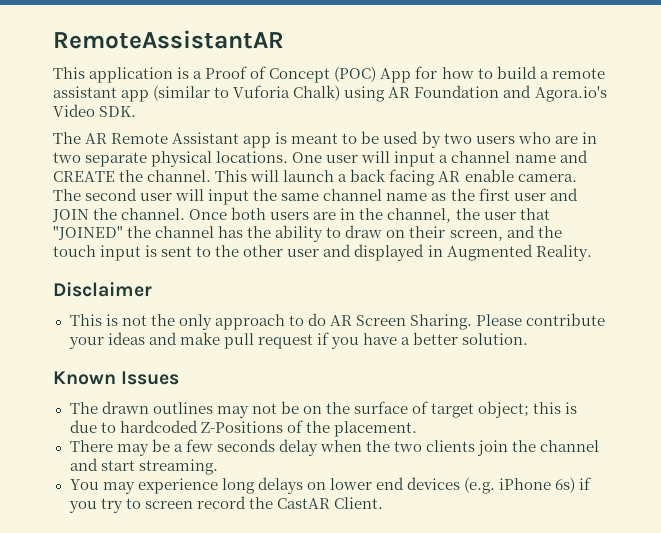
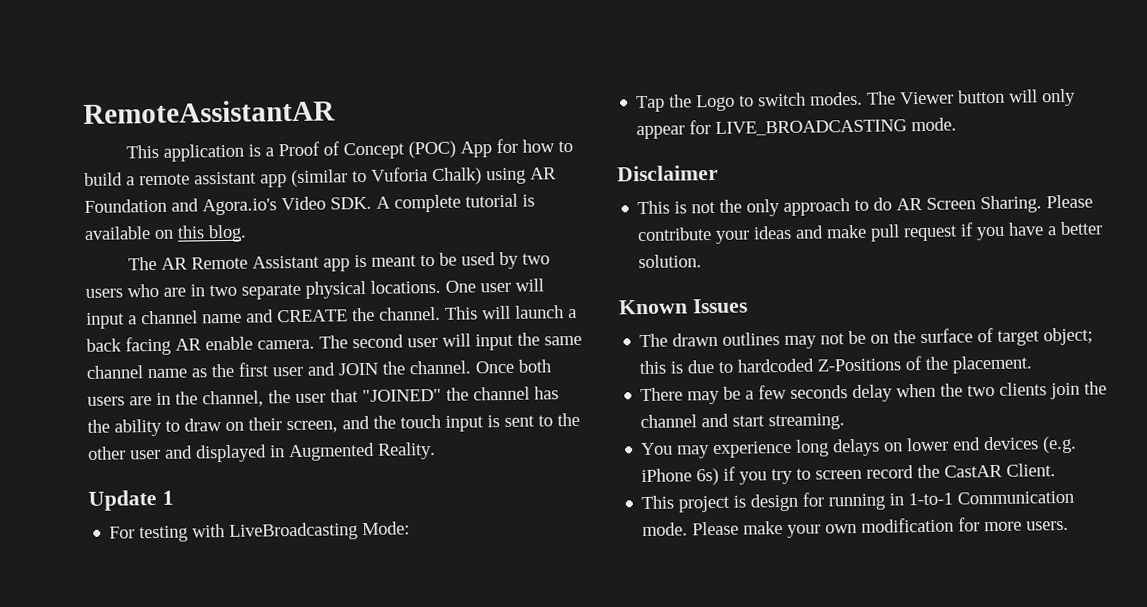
- This application is a Proof of Concept (POC) App for how to build a remote assistant app (similar to Vuforia Chalk) using AR Foundation and Agora.io's Video SDK.
+ This application is a Proof of Concept (POC) App for how to build a remote assistant app (similar to Vuforia Chalk) using AR Foundation and Agora.io's Video SDK. A complete tutorial is available on this blog.
+ Update 1
+ For testing with LiveBroadcasting Mode:
+ Tap the Logo to switch modes. The Viewer button will only appear for LIVE_BROADCASTING mode.
+ This project is design for running in 1-to-1 Communication mode. Please make your own modification for more users.

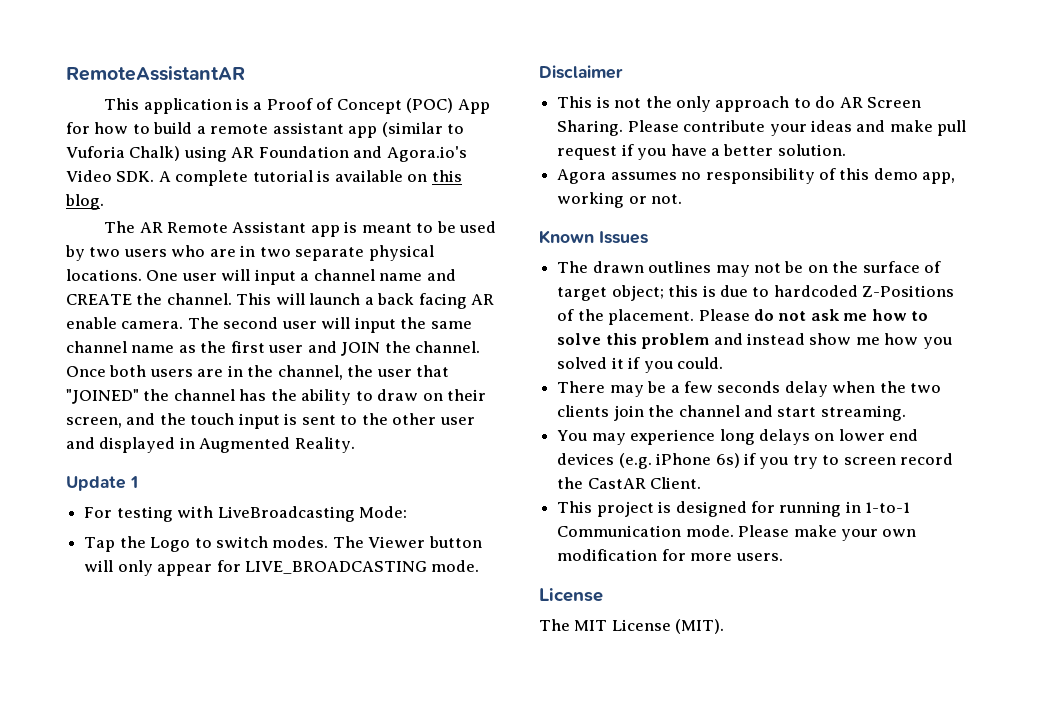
+ Agora assumes no responsibility of this demo app, working or not.
+ Please do not ask me how to solve this problem and instead show me how you solved it if you could.
- This project is design for running in 1-to-1 Communication mode.
+ This project is designed for running in 1-to-1 Communication mode.
  Please make your own modification for more users.
+ License
+ The MIT License (MIT).

